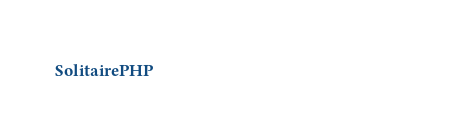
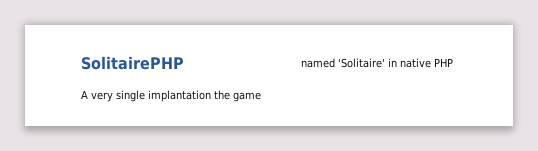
+ A very single implantation the game named 'Solitaire' in native PHP

